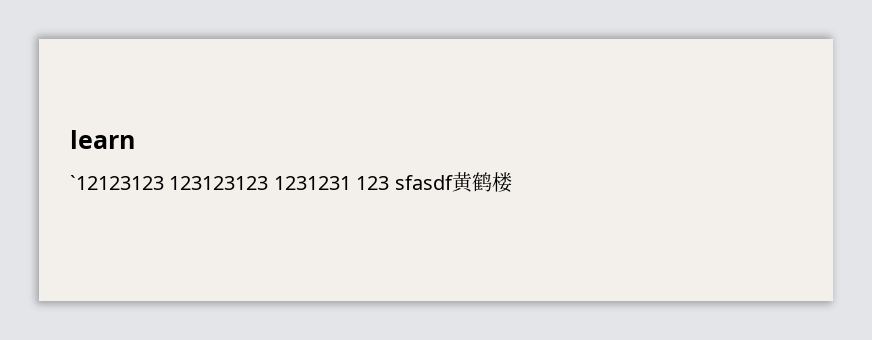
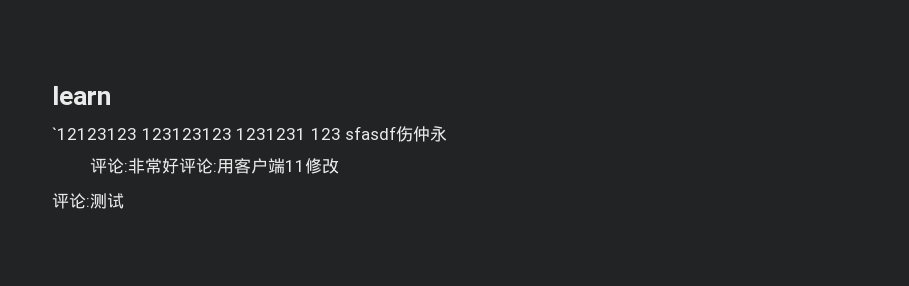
- `12123123 123123123 1231231 123 sfasdf黄鹤楼
+ `12123123 123123123 1231231 123 sfasdf伤仲永
+ 评论:非常好评论:用客户端11修改
+ 评论:测试

